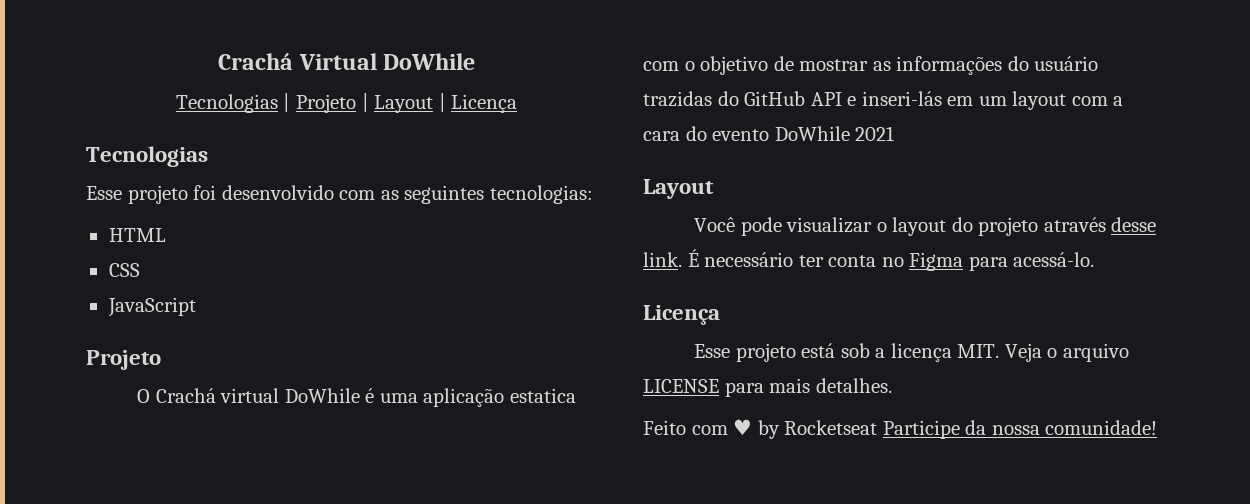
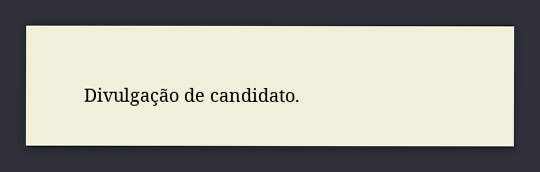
- Crachá Virtual DoWhile
- Tecnologias | Projeto | Layout | Licença
- Tecnologias
- Esse projeto foi desenvolvido com as seguintes tecnologias:
- HTML
- CSS
- JavaScript
- Projeto
- O Crachá virtual DoWhile é uma aplicação estatica com o objetivo de mostrar as informações do usuário trazidas do GitHub API e inseri-lás em um layout com a cara do evento DoWhile 2021
- Layout
- Você pode visualizar o layout do projeto através desse link. É necessário ter conta no Figma para acessá-lo.
- Licença
- Esse projeto está sob a licença MIT. Veja o arquivo LICENSE para mais detalhes.
- Feito com ♥ by Rocketseat Participe da nossa comunidade!
+ Divulgação de candidato.

